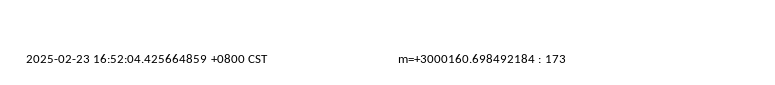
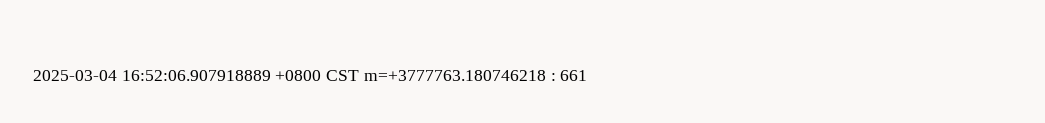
- 2025-02-23 16:52:04.425664859 +0800 CST m=+3000160.698492184 : 173
+ 2025-03-04 16:52:06.907918889 +0800 CST m=+3777763.180746218 : 661

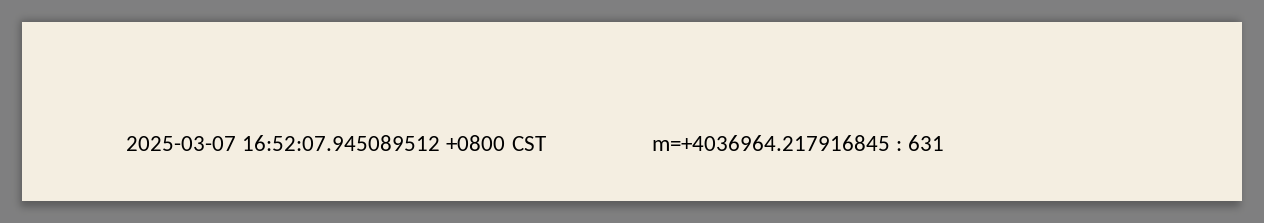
- 2025-03-04 16:52:06.907918889 +0800 CST m=+3777763.180746218 : 661
+ 2025-03-07 16:52:07.945089512 +0800 CST m=+4036964.217916845 : 631

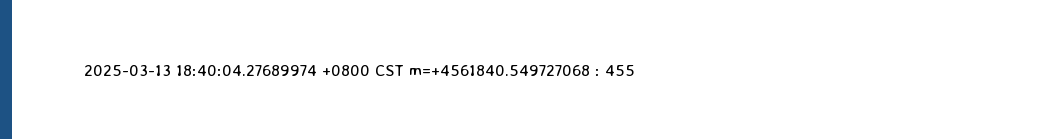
- 2025-03-07 16:52:07.945089512 +0800 CST m=+4036964.217916845 : 631
+ 2025-03-13 18:40:04.27689974 +0800 CST m=+4561840.549727068 : 455

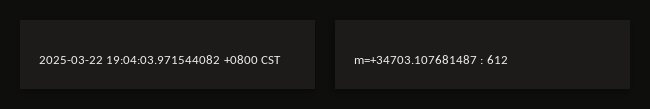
- 2025-03-13 18:40:04.27689974 +0800 CST m=+4561840.549727068 : 455
+ 2025-03-22 19:04:03.971544082 +0800 CST m=+34703.107681487 : 612

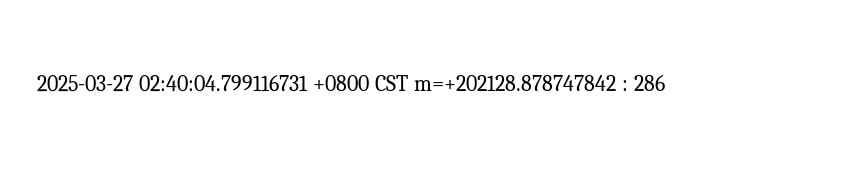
- 2025-03-22 19:04:03.971544082 +0800 CST m=+34703.107681487 : 612
+ 2025-03-27 02:40:04.799116731 +0800 CST m=+202128.878747842 : 286

